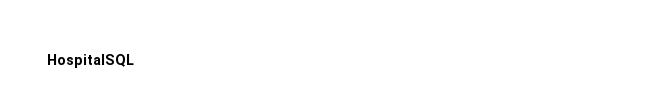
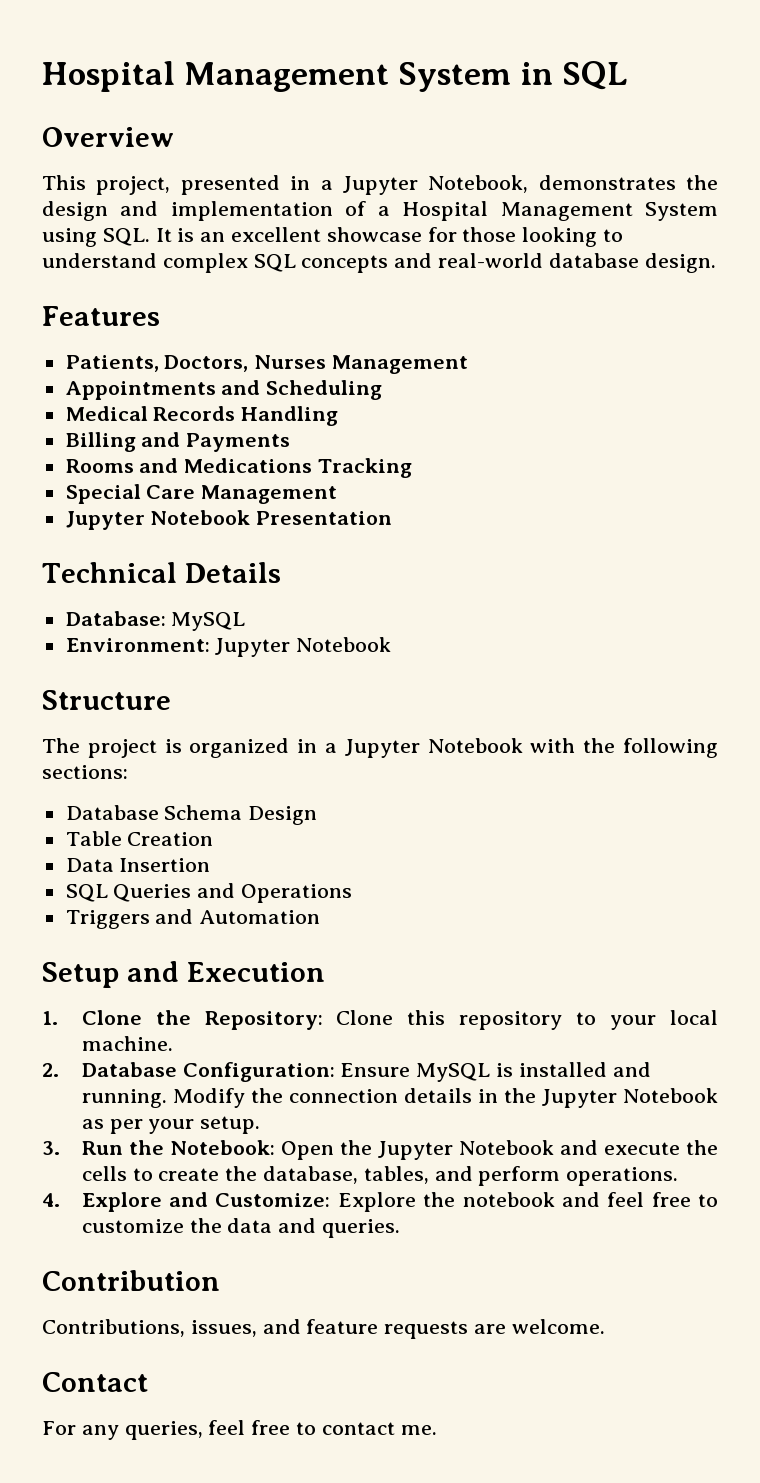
- HospitalSQL
+ Hospital Management System in SQL
+ Overview
+ This project, presented in a Jupyter Notebook, demonstrates the design and implementation of a Hospital Management System using SQL. It is an excellent showcase for those looking to understand complex SQL concepts and real-world database design.
+ Features
+ Patients, Doctors, Nurses Management
+ Appointments and Scheduling
+ Medical Records Handling
+ Billing and Payments
+ Rooms and Medications Tracking
+ Special Care Management
+ Jupyter Notebook Presentation
+ Technical Details
+ Database: MySQL
+ Environment: Jupyter Notebook
+ Structure
+ The project is organized in a Jupyter Notebook with the following sections:
+ Database Schema Design
+ Table Creation
+ Data Insertion
+ SQL Queries and Operations
+ Triggers and Automation
+ Setup and Execution
+ 1. Clone the Repository: Clone this repository to your local machine.
+ 2. Database Configuration: Ensure MySQL is installed and running. Modify the connection details in the Jupyter Notebook as per your setup.
+ 3. Run the Notebook: Open the Jupyter Notebook and execute the cells to create the database, tables, and perform operations.
+ 4. Explore and Customize: Explore the notebook and feel free to customize the data and queries.
+ Contribution
+ Contributions, issues, and feature requests are welcome.
+ Contact
+ For any queries, feel free to contact me.

